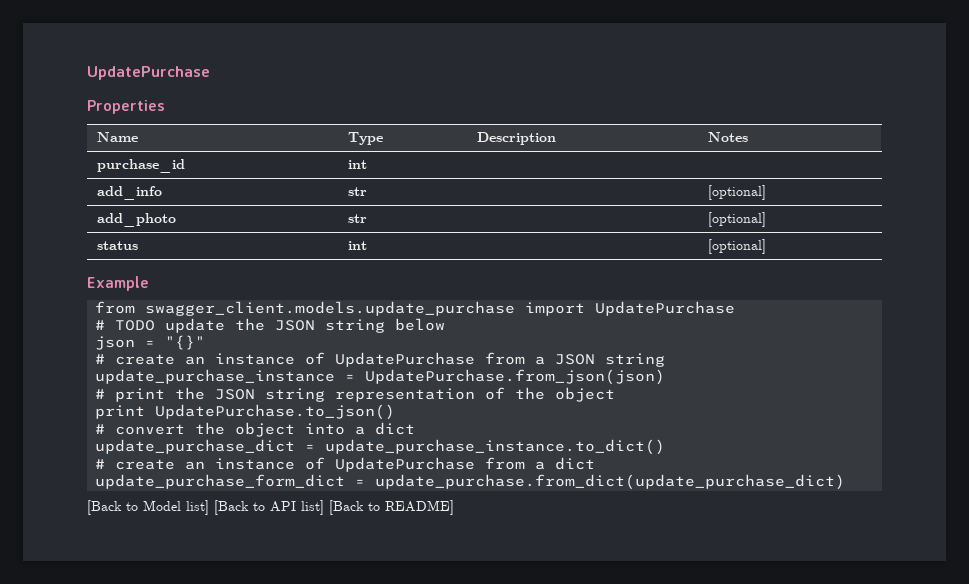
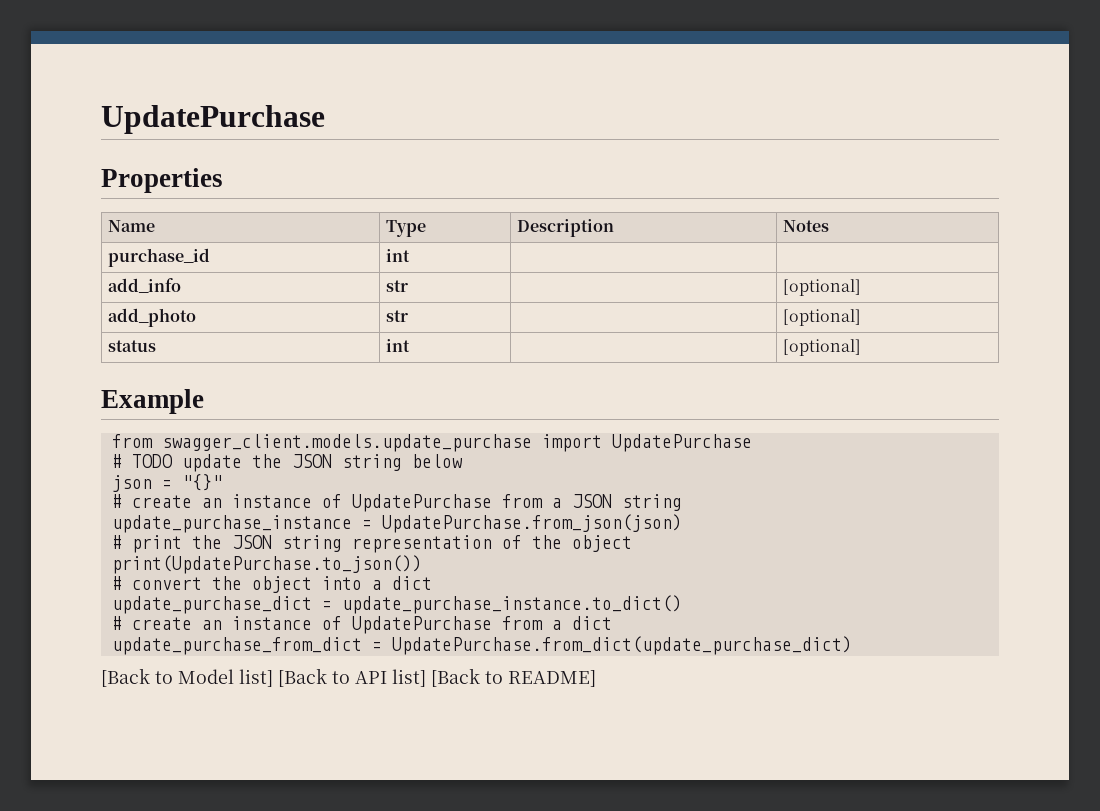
- print UpdatePurchase.to_json()
+ print(UpdatePurchase.to_json())
- update_purchase_form_dict = update_purchase.from_dict(update_purchase_dict)
+ update_purchase_from_dict = UpdatePurchase.from_dict(update_purchase_dict)

